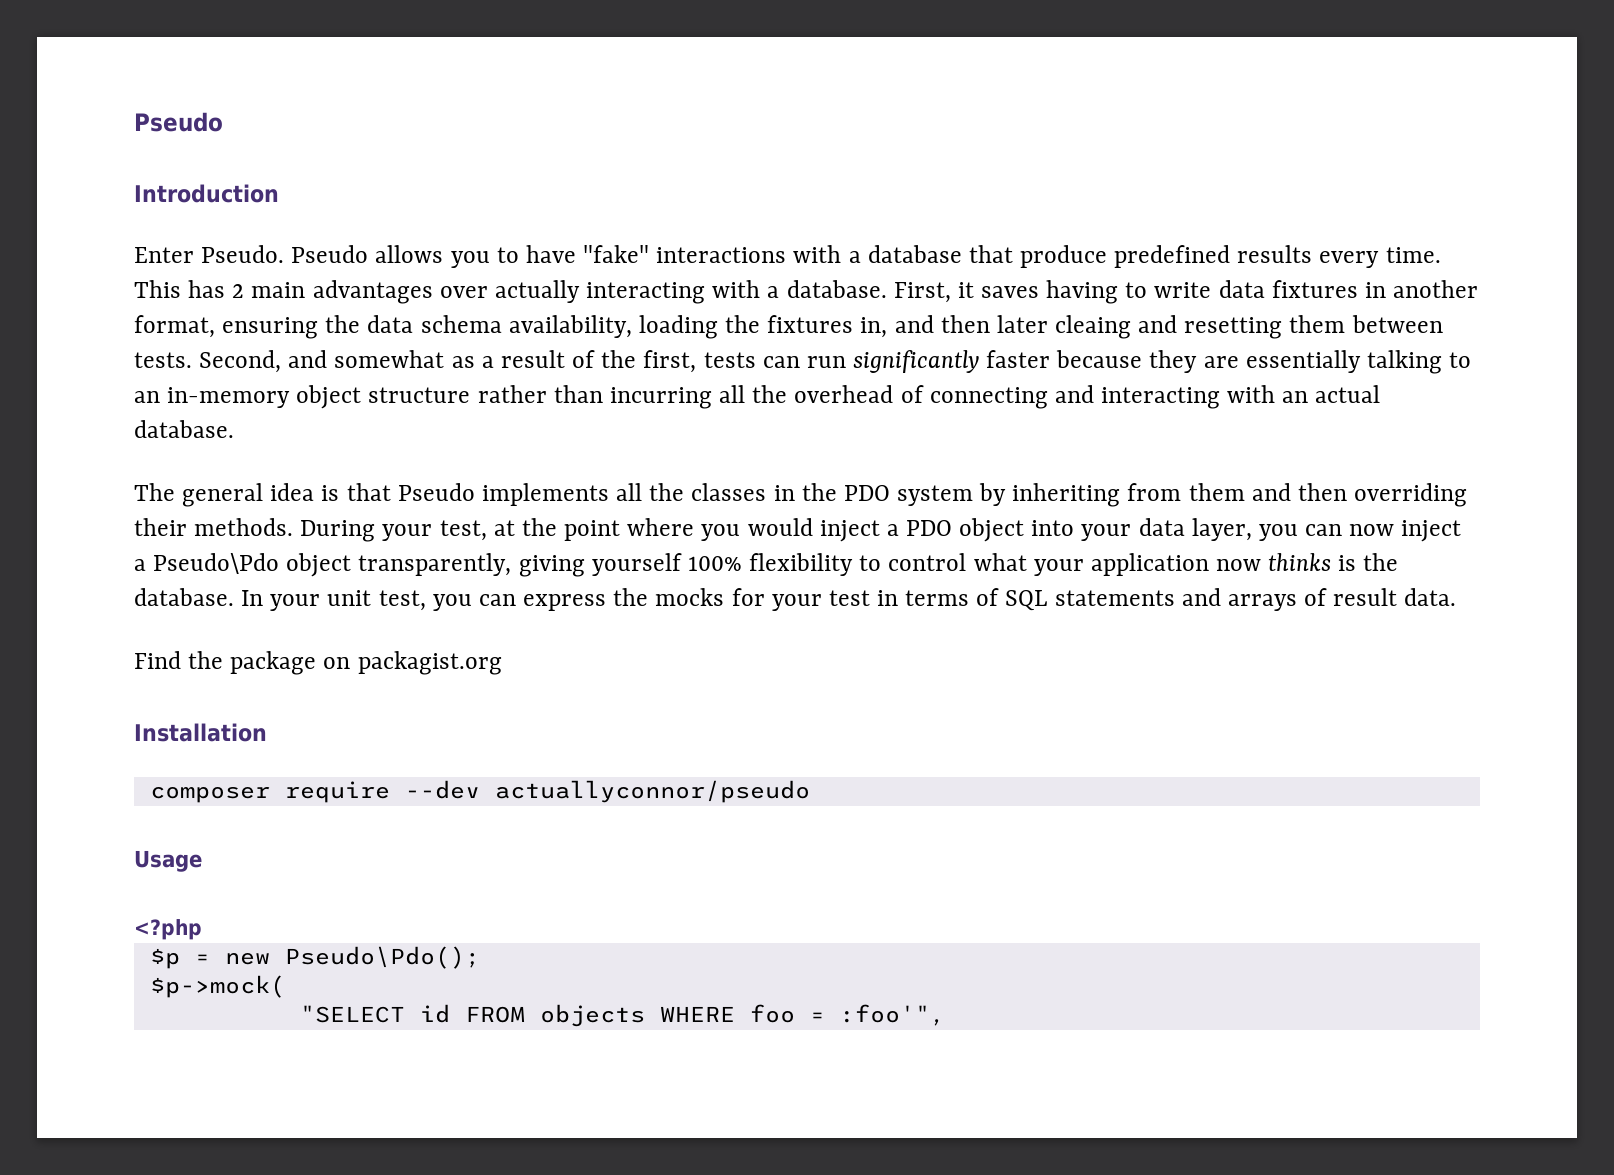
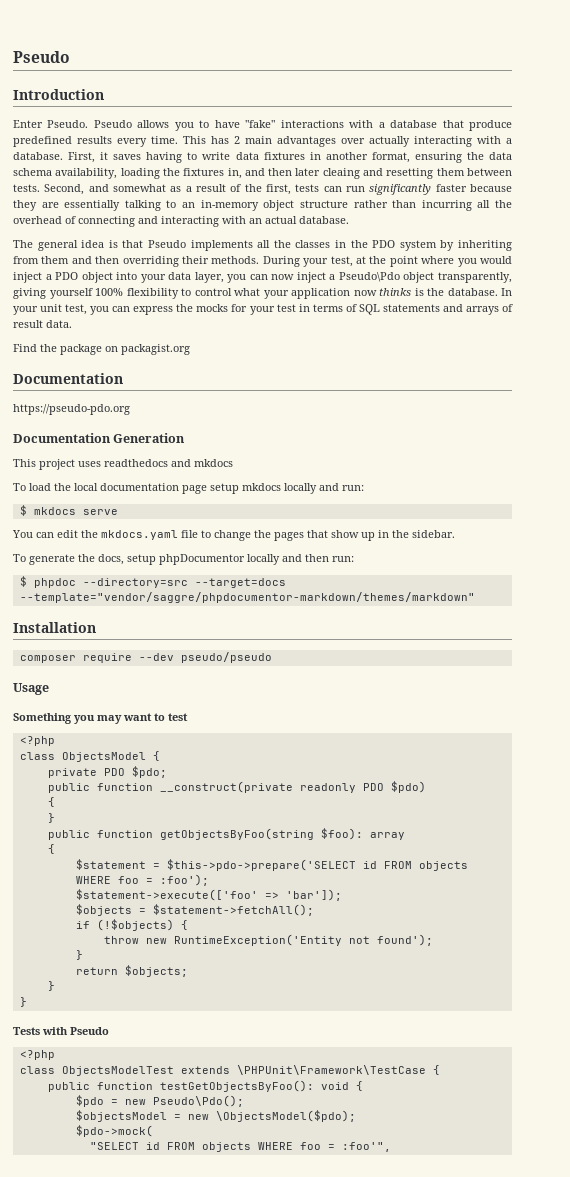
  Find the package on packagist.org
+ Documentation
+ https://pseudo-pdo.org
+ Documentation Generation
+ This project uses readthedocs and mkdocs
+ To load the local documentation page setup mkdocs locally and run:
+ $ mkdocs serve
+ You can edit the mkdocs.yaml file to change the pages that show up in the sidebar.
+ To generate the docs, setup phpDocumentor locally and then run:
+ $ phpdoc --directory=src --target=docs --template="vendor/saggre/phpdocumentor-markdown/themes/markdown"
- composer require --dev actuallyconnor/pseudo
+ composer require --dev pseudo/pseudo
+ Something you may want to test
  <?php
- $p = new Pseudo\Pdo();
- $p->mock(
+ class ObjectsModel {
+ private PDO $pdo;
+ public function __construct(private readonly PDO $pdo)
+ {
+ }
+ public function getObjectsByFoo(string $foo): array
+ {
+ $statement = $this->pdo->prepare('SELECT id FROM objects WHERE foo = :foo');
+ $statement->execute(['foo' => 'bar']);
+ $objects = $statement->fetchAll();
+ if (!$objects) {
+ throw new RuntimeException('Entity not found');
+ }
+ return $objects;
+ }
+ }
+ Tests with Pseudo
+ <?php
+ class ObjectsModelTest extends \PHPUnit\Framework\TestCase {
+ public function testGetObjectsByFoo(): void {
+ $pdo = new Pseudo\Pdo();
+ $objectsModel = new \ObjectsModel($pdo);
+ $pdo->mock(

